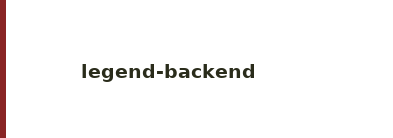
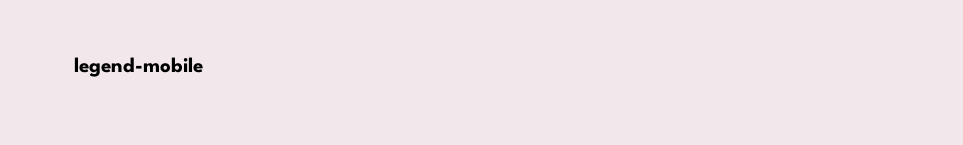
- legend-backend
+ legend-mobile

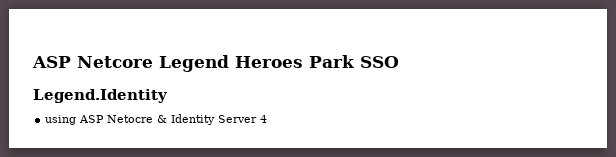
- legend-mobile
+ ASP Netcore Legend Heroes Park SSO
+ Legend.Identity
+ using ASP Netocre & Identity Server 4

